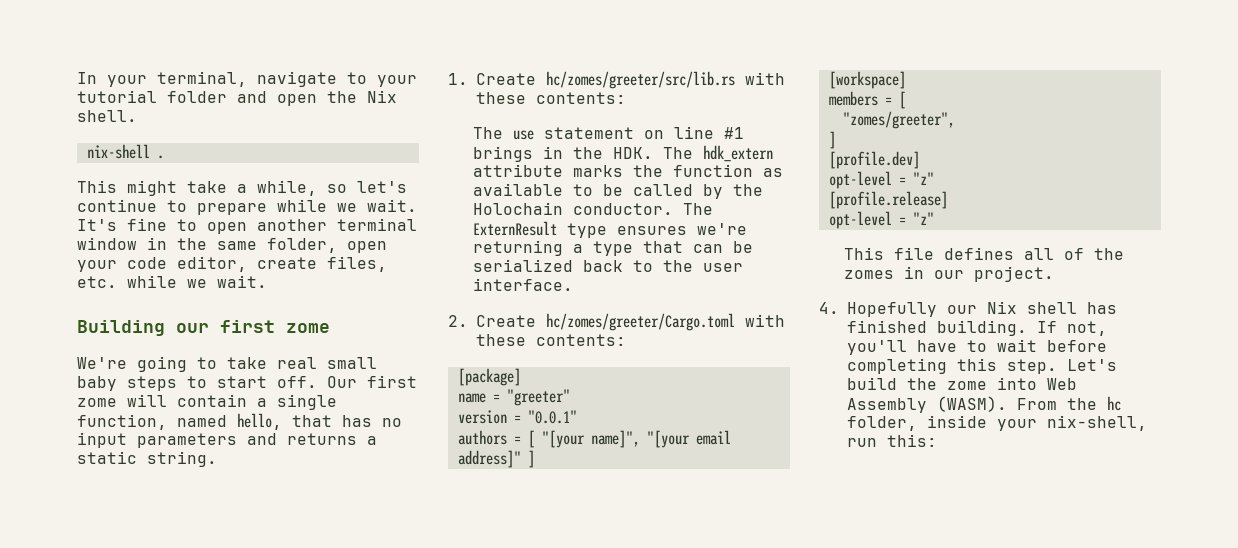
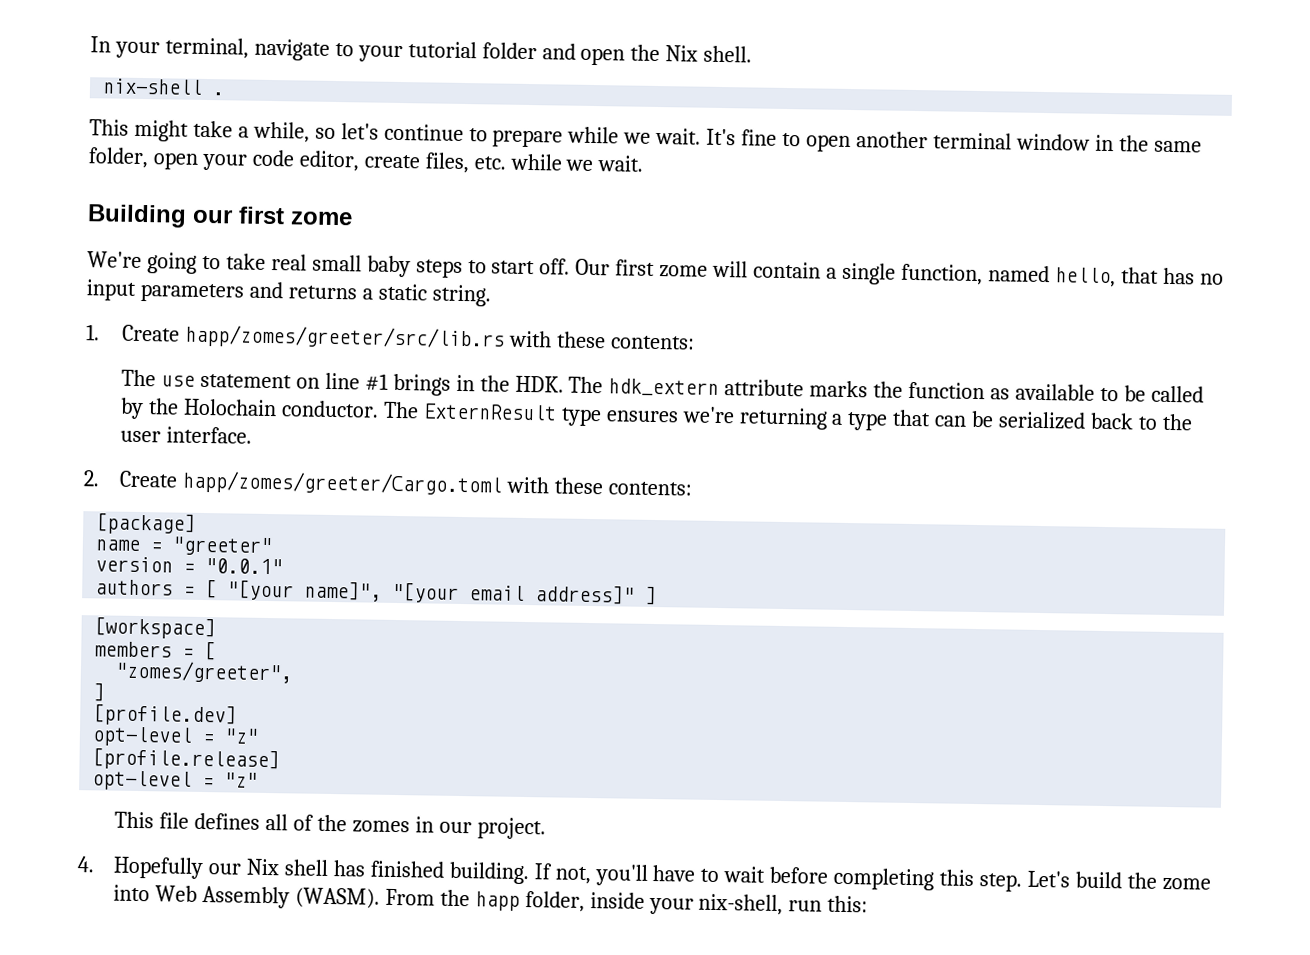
- 1. Create hc/zomes/greeter/src/lib.rs with these contents:
+ 1. Create happ/zomes/greeter/src/lib.rs with these contents:
- 2. Create hc/zomes/greeter/Cargo.toml with these contents:
+ 2. Create happ/zomes/greeter/Cargo.toml with these contents:
- From the hc folder, inside your nix-shell, run this:
+ From the happ folder, inside your nix-shell, run this:

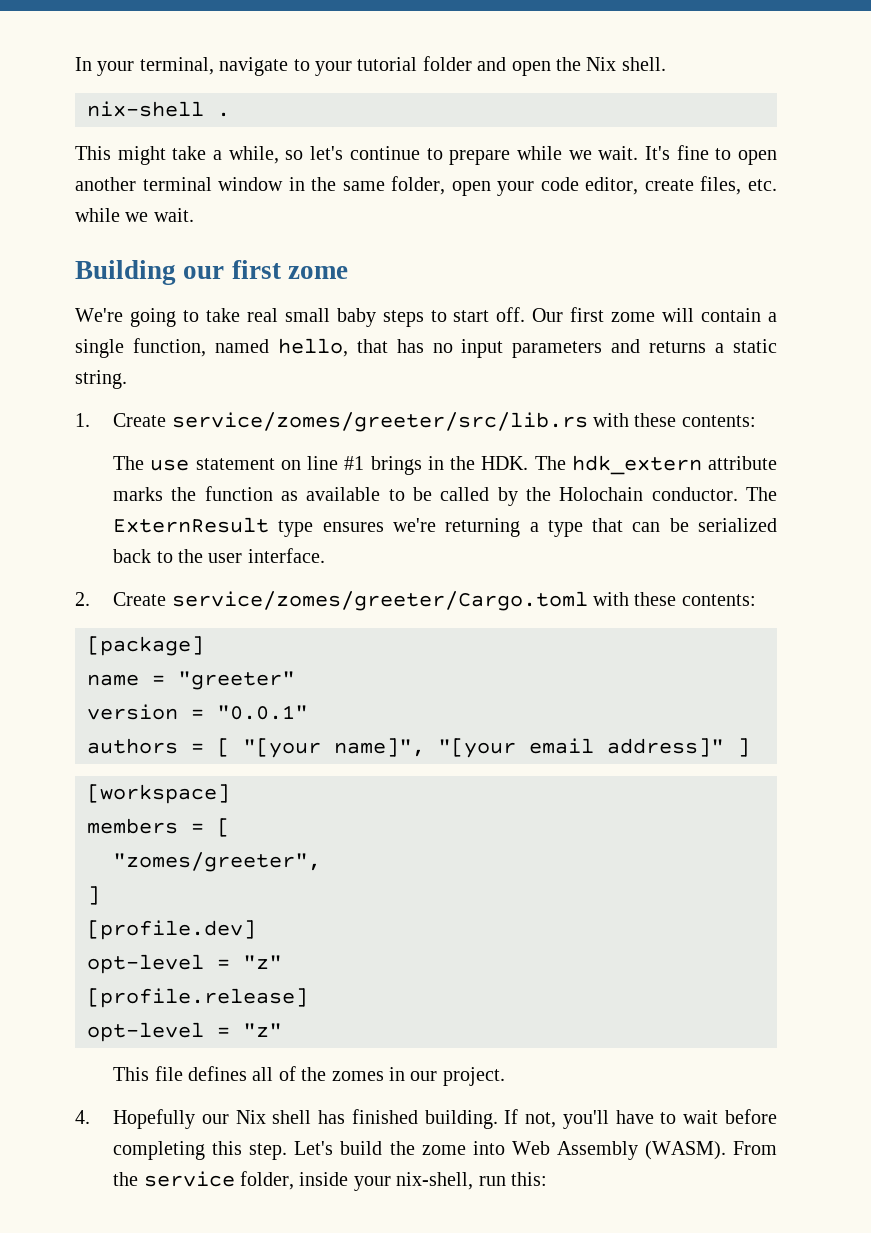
- 1. Create happ/zomes/greeter/src/lib.rs with these contents:
+ 1. Create service/zomes/greeter/src/lib.rs with these contents:
- 2. Create happ/zomes/greeter/Cargo.toml with these contents:
+ 2. Create service/zomes/greeter/Cargo.toml with these contents:
- From the happ folder, inside your nix-shell, run this:
+ From the service folder, inside your nix-shell, run this:

